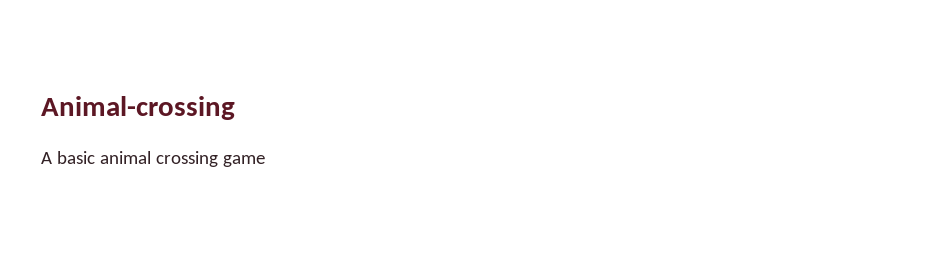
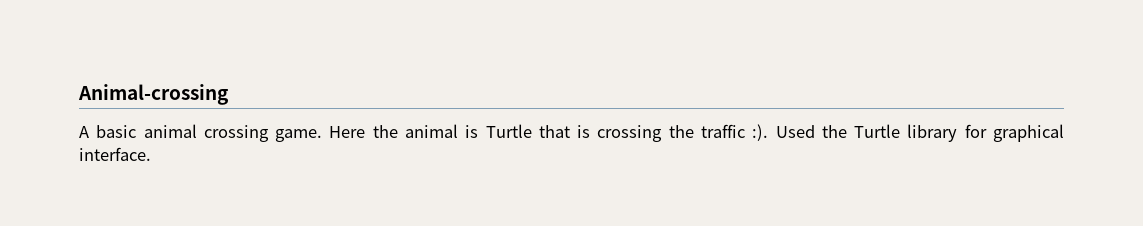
- A basic animal crossing game
+ A basic animal crossing game. Here the animal is Turtle that is crossing the traffic :). Used the Turtle library for graphical interface.

